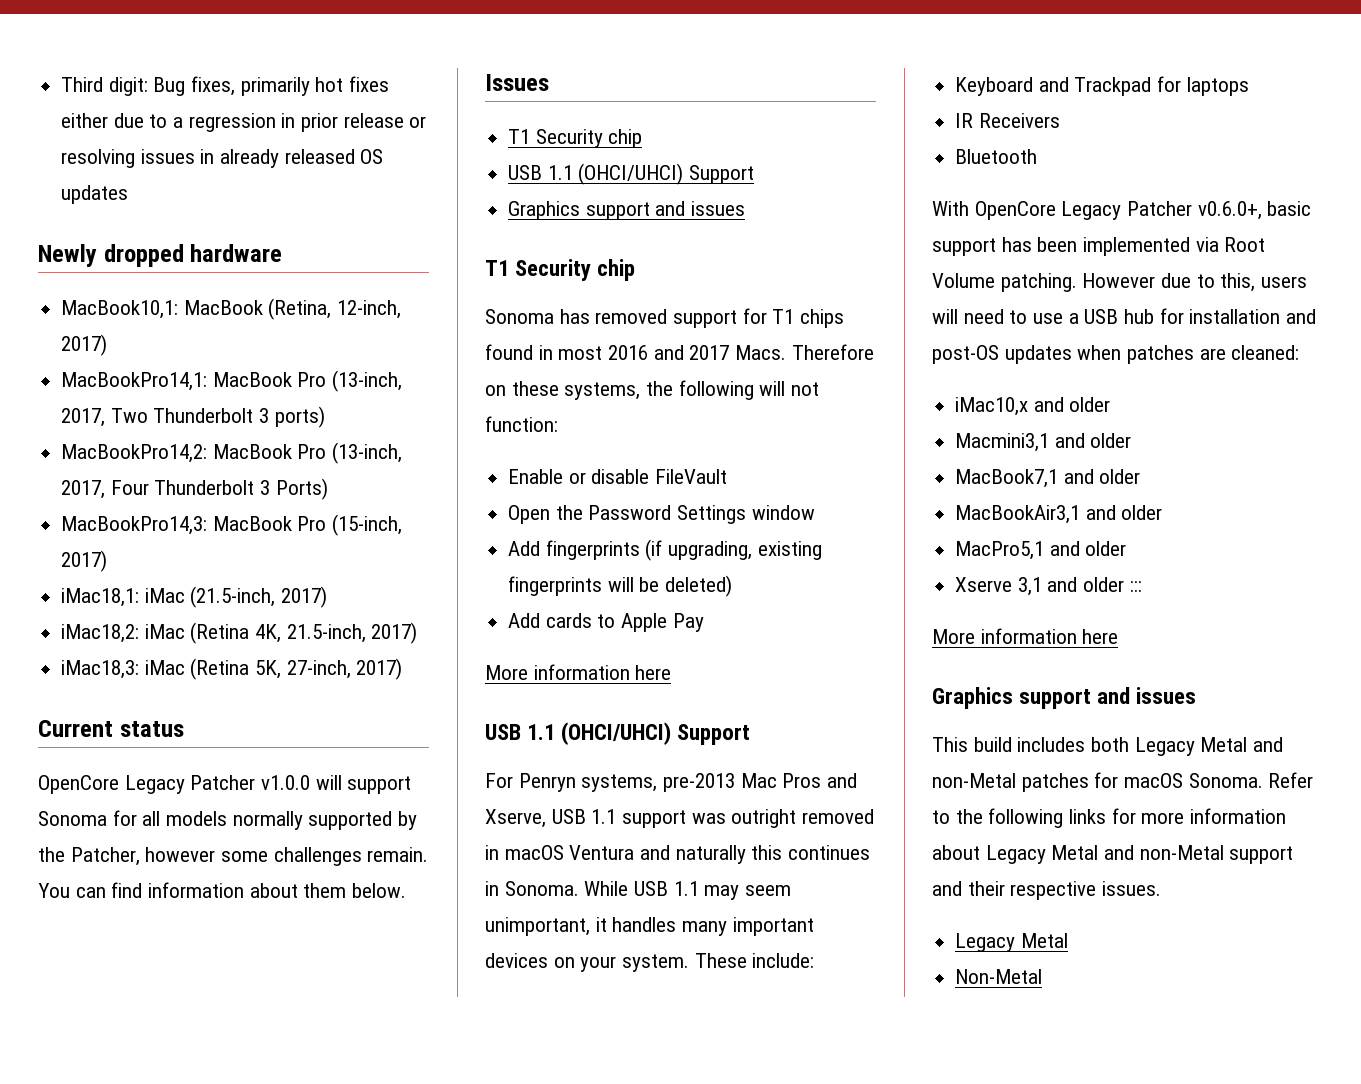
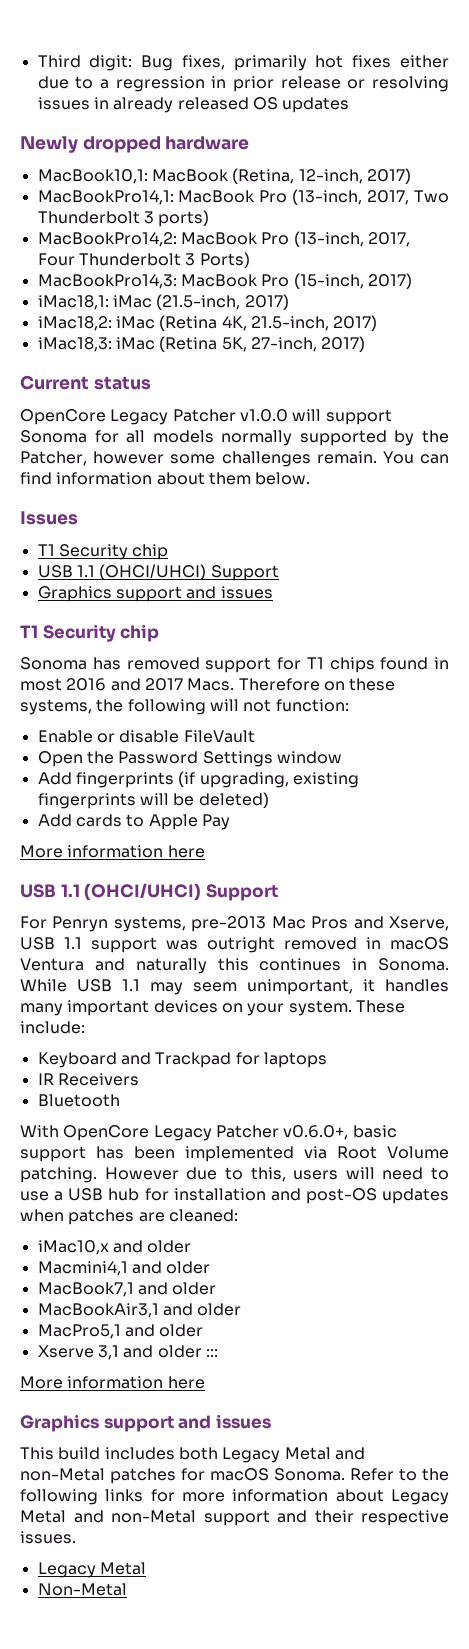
- Macmini3,1 and older
+ Macmini4,1 and older

